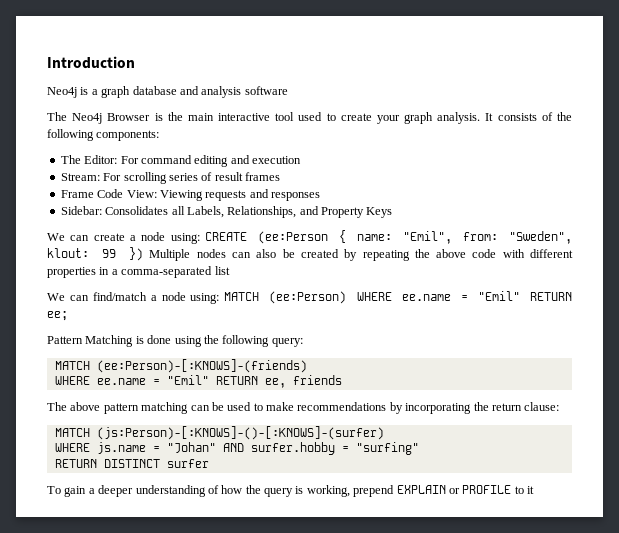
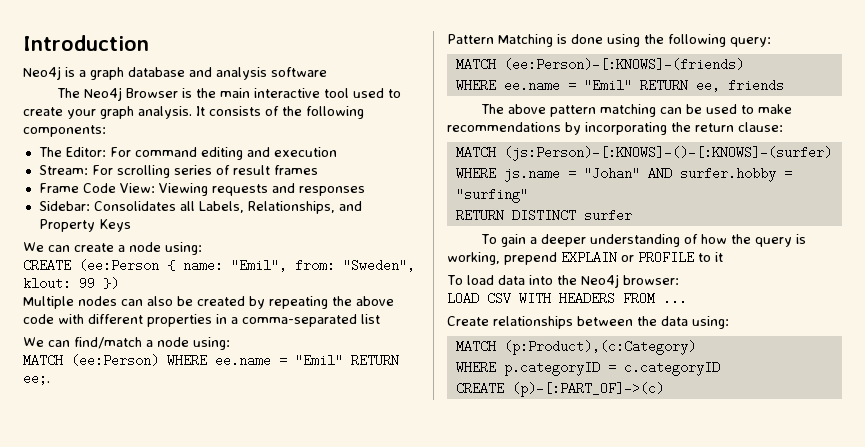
- We can create a node using: CREATE (ee:Person { name: "Emil", from: "Sweden", klout: 99 }) Multiple nodes can also be created by repeating the above code with different properties in a comma-separated list
+ We can create a node using:
+ CREATE (ee:Person { name: "Emil", from: "Sweden", klout: 99 })
+ Multiple nodes can also be created by repeating the above code with different properties in a comma-separated list
- We can find/match a node using: MATCH (ee:Person) WHERE ee.name = "Emil" RETURN ee;
+ We can find/match a node using:
+ MATCH (ee:Person) WHERE ee.name = "Emil" RETURN ee;.
+ To load data into the Neo4j browser:
+ LOAD CSV WITH HEADERS FROM ...
+ Create relationships between the data using:
+ MATCH (p:Product),(c:Category)
+ WHERE p.categoryID = c.categoryID
+ CREATE (p)-[:PART_OF]->(c)

